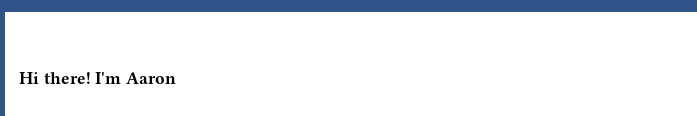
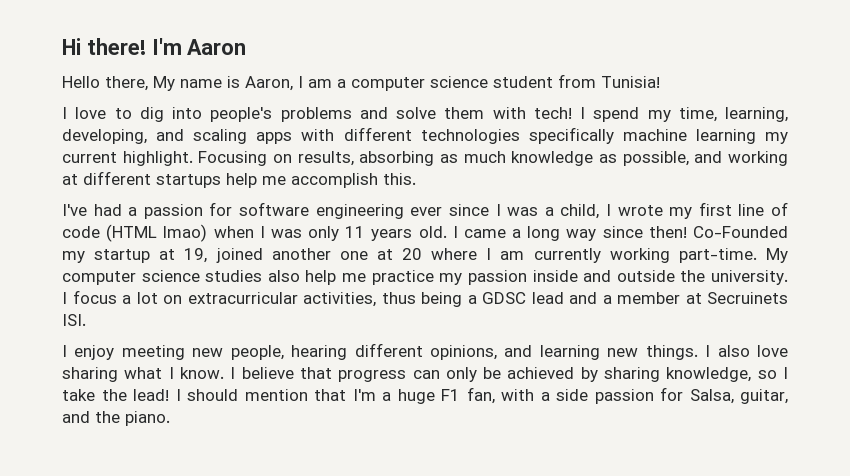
+ Hello there, My name is Aaron, I am a computer science student from Tunisia!
+ I love to dig into people's problems and solve them with tech! I spend my time, learning, developing, and scaling apps with different technologies specifically machine learning my current highlight. Focusing on results, absorbing as much knowledge as possible, and working at different startups help me accomplish this.
+ I've had a passion for software engineering ever since I was a child, I wrote my first line of code (HTML lmao) when I was only 11 years old. I came a long way since then! Co-Founded my startup at 19, joined another one at 20 where I am currently working part-time. My computer science studies also help me practice my passion inside and outside the university. I focus a lot on extracurricular activities, thus being a GDSC lead and a member at Secruinets ISI.
+ I enjoy meeting new people, hearing different opinions, and learning new things. I also love sharing what I know. I believe that progress can only be achieved by sharing knowledge, so I take the lead! I should mention that I'm a huge F1 fan, with a side passion for Salsa, guitar, and the piano.

